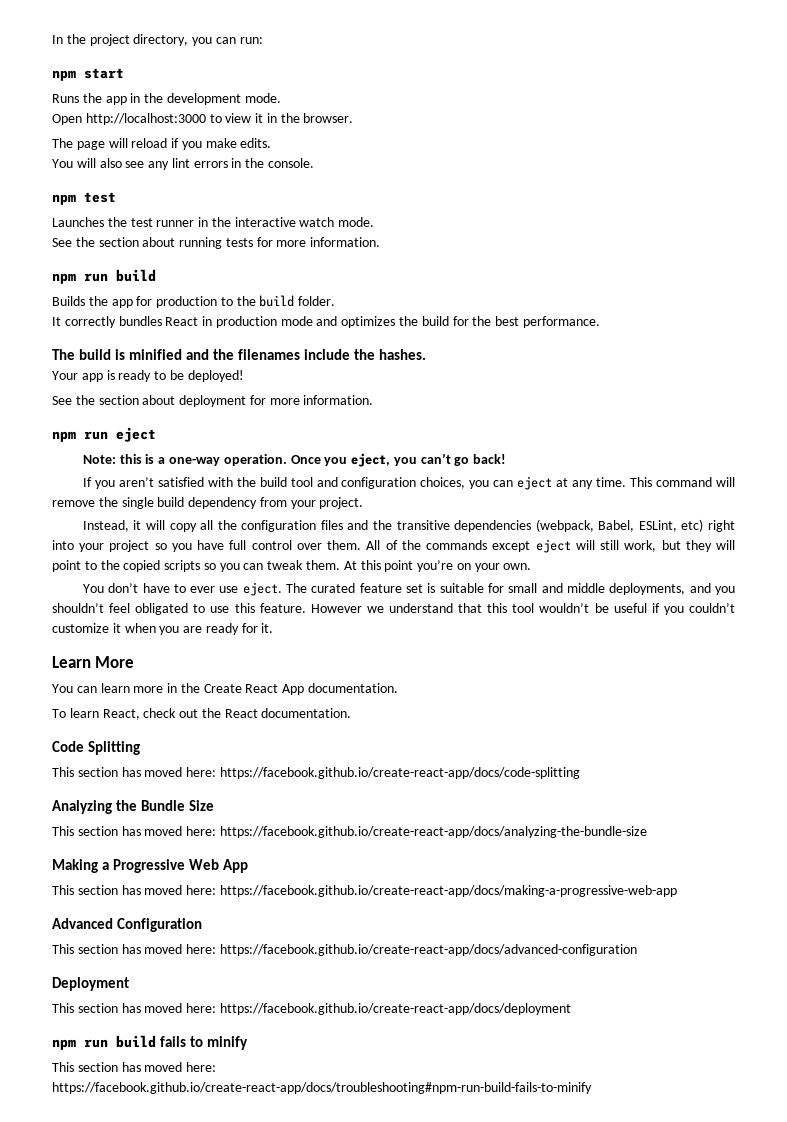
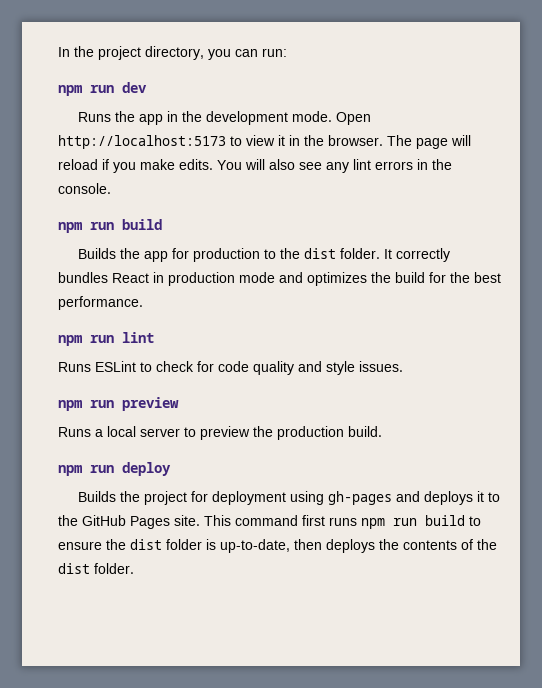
- npm start
+ npm run dev
- Runs the app in the development mode.
- Open http://localhost:3000 to view it in the browser.
- The page will reload if you make edits.
- You will also see any lint errors in the console.
+ Runs the app in the development mode. Open http://localhost:5173 to view it in the browser. The page will reload if you make edits. You will also see any lint errors in the console.
- npm test
- Launches the test runner in the interactive watch mode.
- See the section about running tests for more information.
- Builds the app for production to the build folder.
- It correctly bundles React in production mode and optimizes the build for the best performance.
+ Builds the app for production to the dist folder. It correctly bundles React in production mode and optimizes the build for the best performance.
- The build is minified and the filenames include the hashes.
- Your app is ready to be deployed!
- See the section about deployment for more information.
- npm run eject
- Note: this is a one-way operation. Once you eject, you can’t go back!
- If you aren’t satisfied with the build tool and configuration choices, you can eject at any time. This command will remove the single build dependency from your project.
- Instead, it will copy all the configuration files and the transitive dependencies (webpack, Babel, ESLint, etc) right into your project so you have full control over them. All of the commands except eject will still work, but they will point to the copied scripts so you can tweak them. At this point you’re on your own.
- You don’t have to ever use eject. The curated feature set is suitable for small and middle deployments, and you shouldn’t feel obligated to use this feature. However we understand that this tool wouldn’t be useful if you couldn’t customize it when you are ready for it.
- Learn More
- You can learn more in the Create React App documentation.
- To learn React, check out the React documentation.
- Code Splitting
- This section has moved here: https://facebook.github.io/create-react-app/docs/code-splitting
- Analyzing the Bundle Size
- This section has moved here: https://facebook.github.io/create-react-app/docs/analyzing-the-bundle-size
- Making a Progressive Web App
- This section has moved here: https://facebook.github.io/create-react-app/docs/making-a-progressive-web-app
- Advanced Configuration
- This section has moved here: https://facebook.github.io/create-react-app/docs/advanced-configuration
- Deployment
- This section has moved here: https://facebook.github.io/create-react-app/docs/deployment
- npm run build fails to minify
- This section has moved here: https://facebook.github.io/create-react-app/docs/troubleshooting#npm-run-build-fails-to-minify
+ npm run lint
+ Runs ESLint to check for code quality and style issues.
+ npm run preview
+ Runs a local server to preview the production build.
+ npm run deploy
+ Builds the project for deployment using gh-pages and deploys it to the GitHub Pages site. This command first runs npm run build to ensure the dist folder is up-to-date, then deploys the contents of the dist folder.

